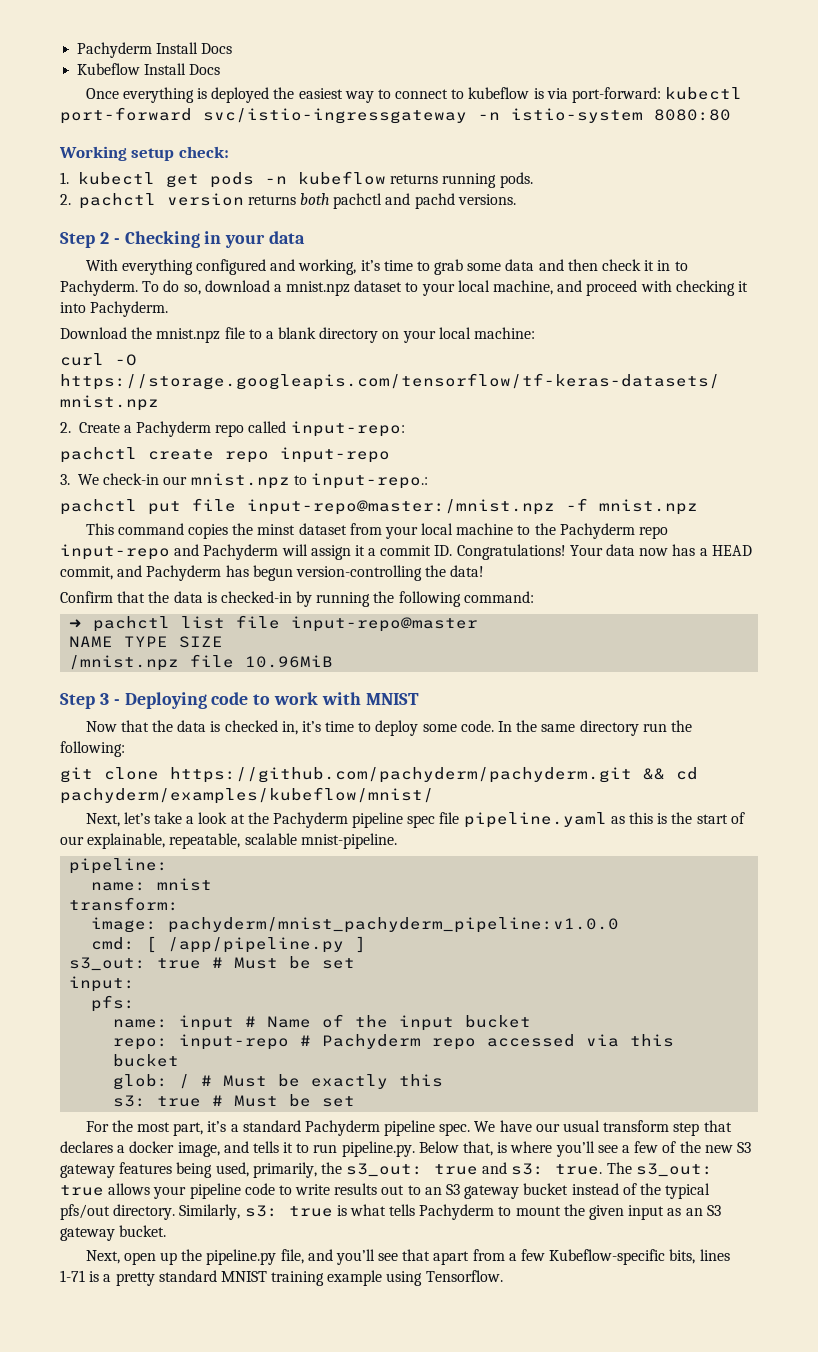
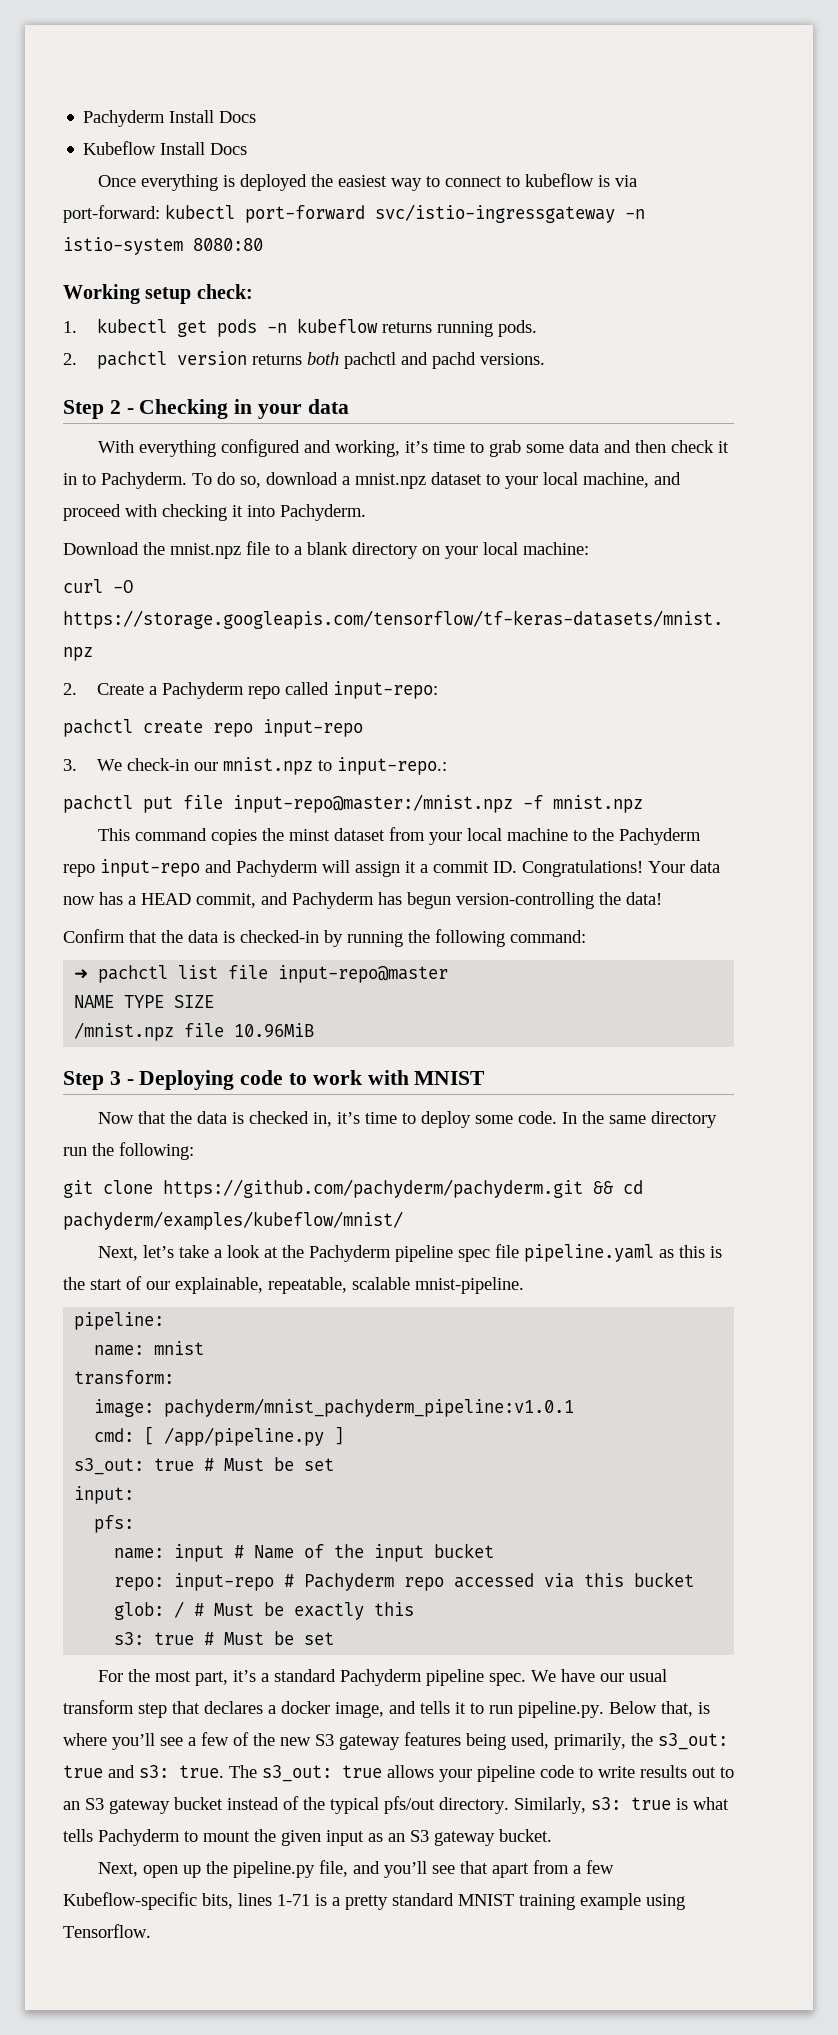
- image: pachyderm/mnist_pachyderm_pipeline:v1.0.0
+ image: pachyderm/mnist_pachyderm_pipeline:v1.0.1

